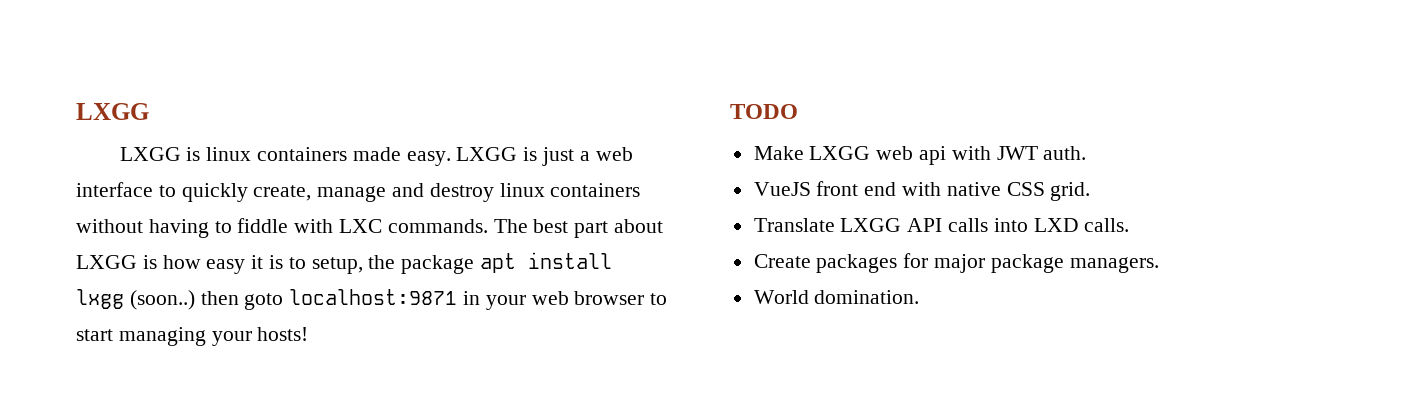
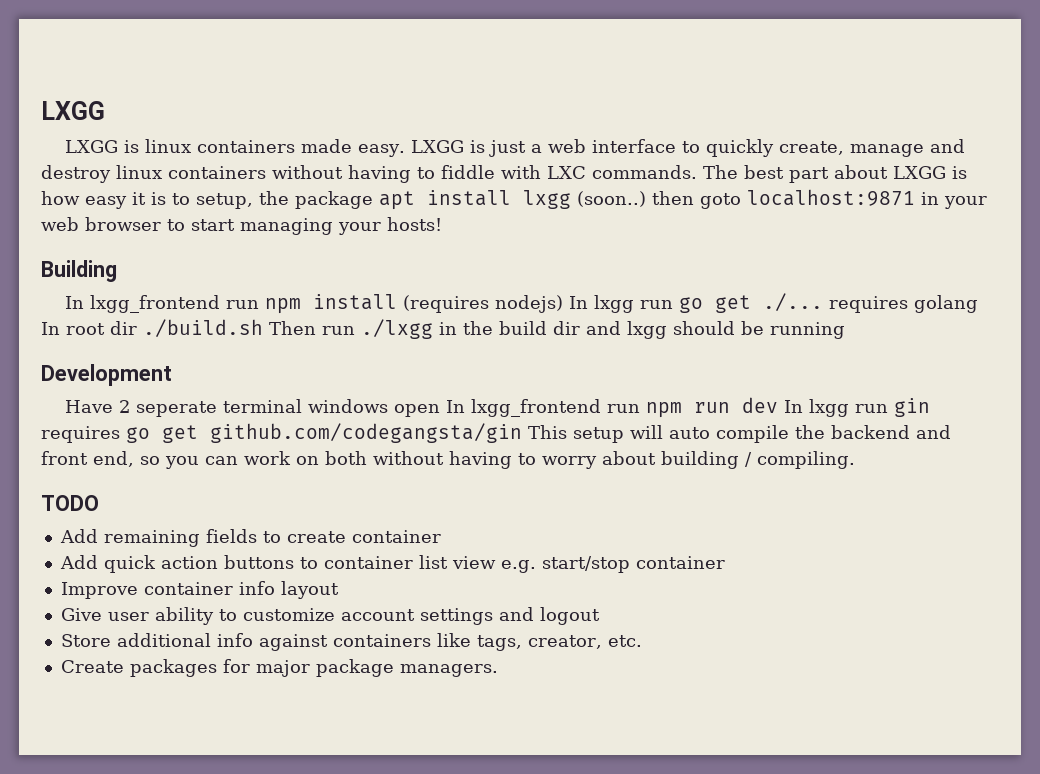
+ Building
+ In lxgg_frontend run npm install (requires nodejs) In lxgg run go get ./... requires golang In root dir ./build.sh Then run ./lxgg in the build dir and lxgg should be running
+ Development
+ Have 2 seperate terminal windows open In lxgg_frontend run npm run dev In lxgg run gin requires go get github.com/codegangsta/gin This setup will auto compile the backend and front end, so you can work on both without having to worry about building / compiling.
  TODO
- Make LXGG web api with JWT auth.
- VueJS front end with native CSS grid.
- Translate LXGG API calls into LXD calls.
+ Add remaining fields to create container
+ Add quick action buttons to container list view e.g. start/stop container
+ Improve container info layout
+ Give user ability to customize account settings and logout
+ Store additional info against containers like tags, creator, etc.
- World domination.

